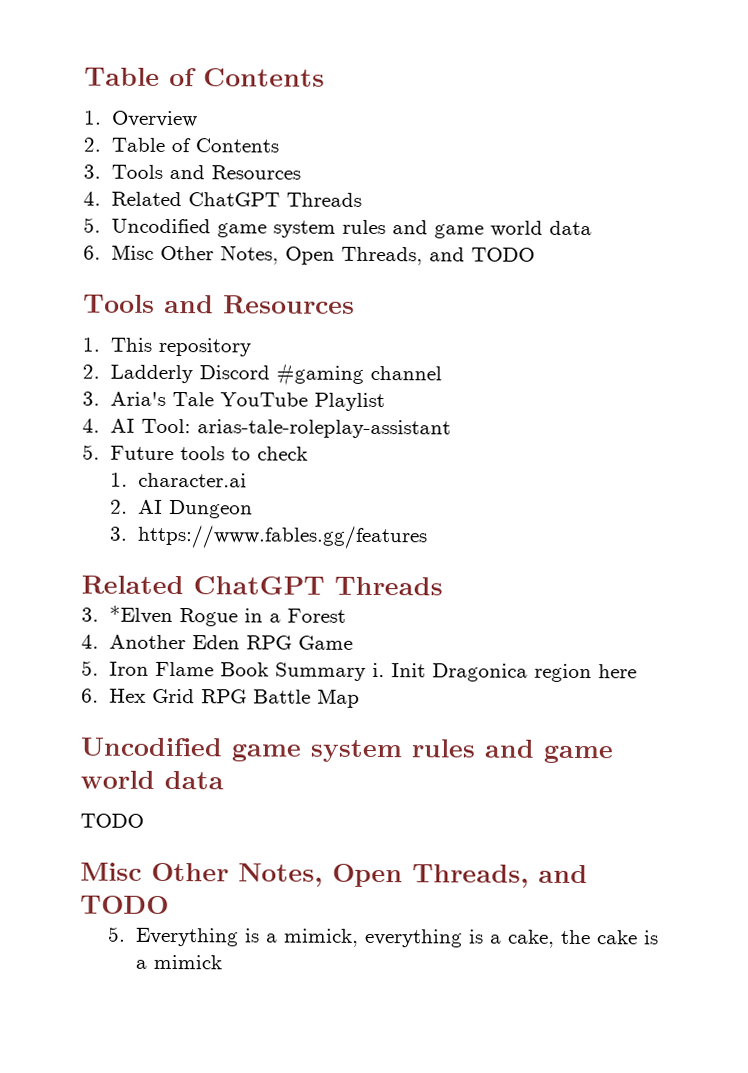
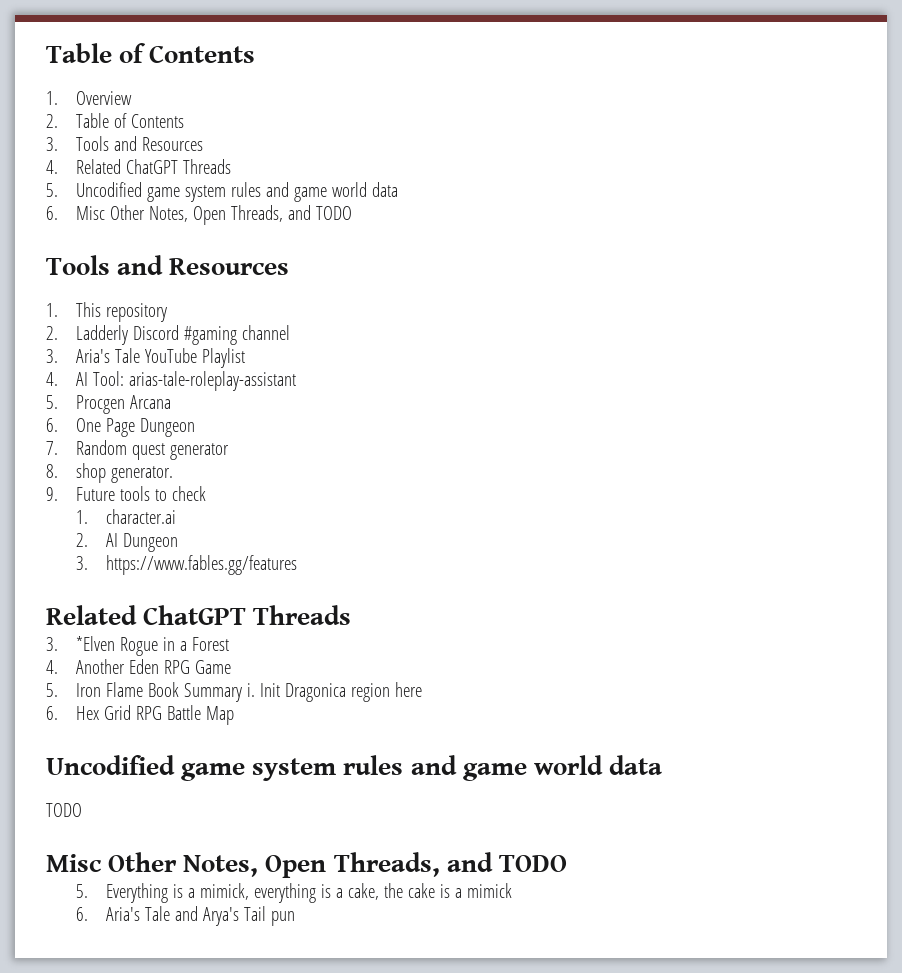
- 5. Future tools to check
+ 5. Procgen Arcana
+ 6. One Page Dungeon
+ 7. Random quest generator
+ 8. shop generator.
+ 9. Future tools to check
+ 6. Aria's Tale and Arya's Tail pun

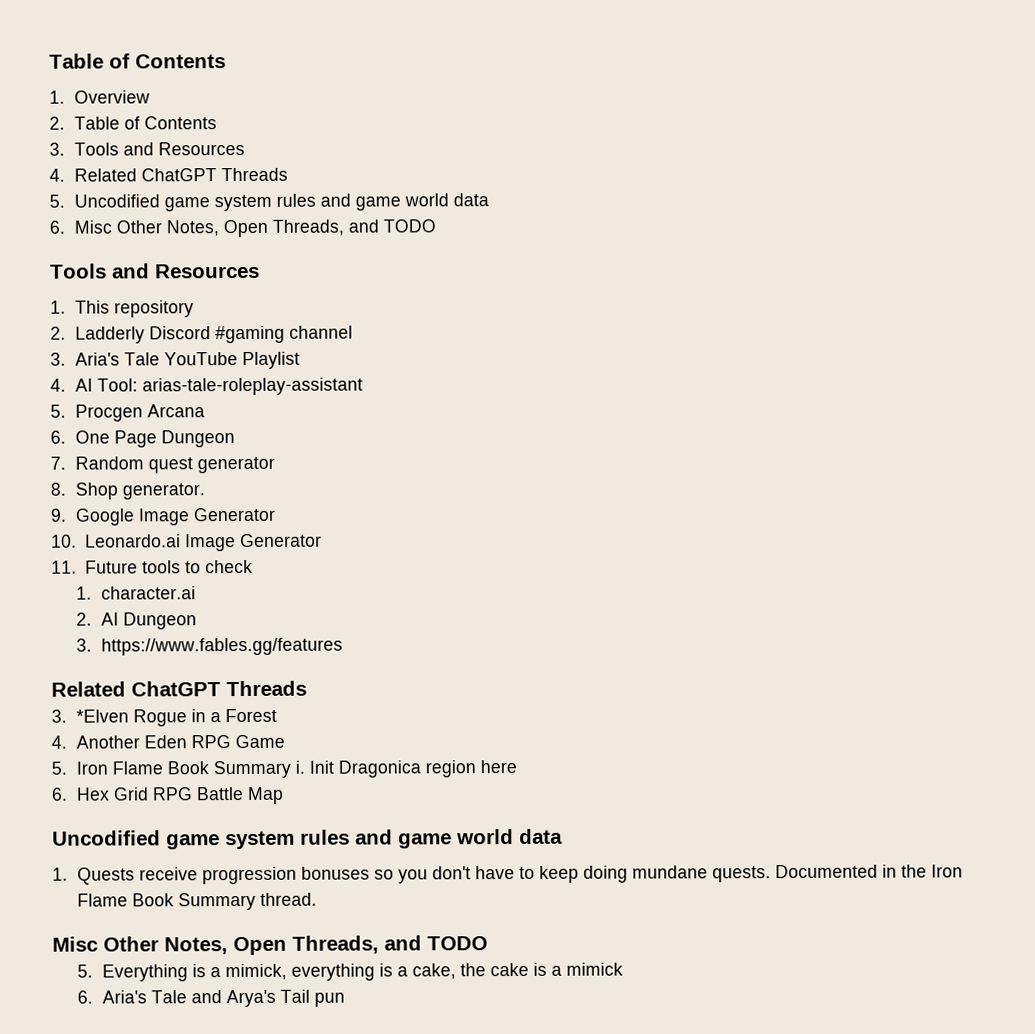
- 8. shop generator.
+ 8. Shop generator.
- 9. Future tools to check
+ 9. Google Image Generator
+ 10. Leonardo.ai Image Generator
+ 11. Future tools to check
  6. Hex Grid RPG Battle Map
  Uncodified game system rules and game world data
- TODO
+ 1. Quests receive progression bonuses so you don't have to keep doing mundane quests. Documented in the Iron Flame Book Summary thread.

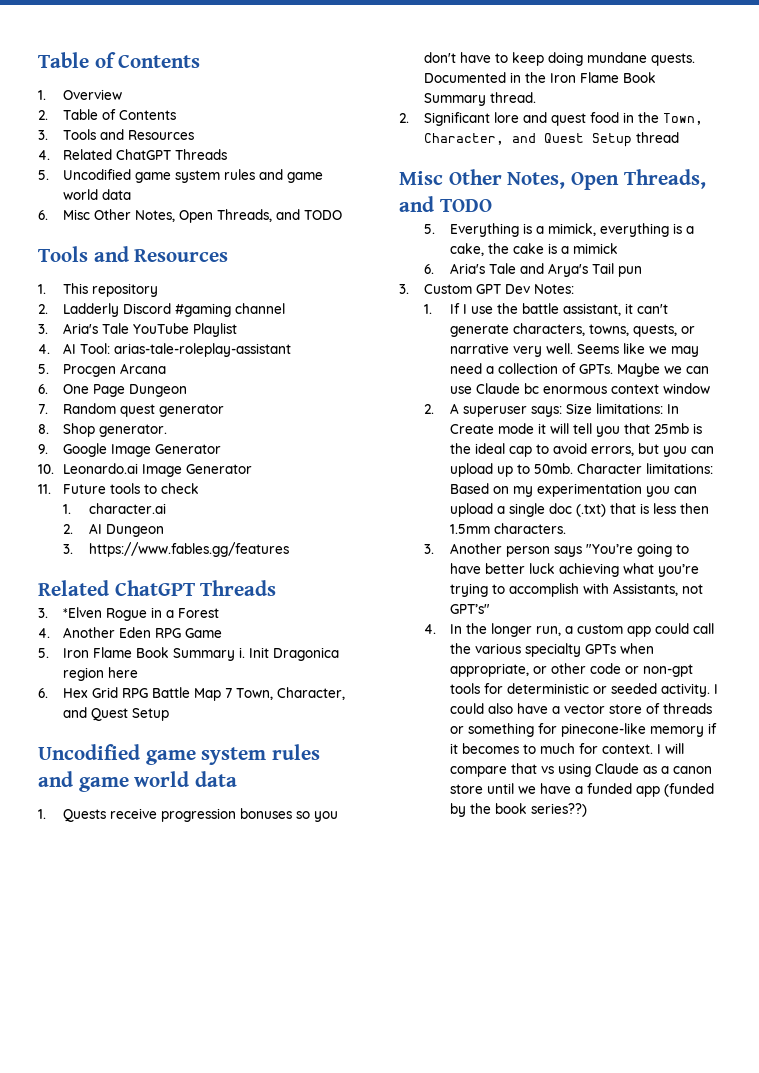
- 6. Hex Grid RPG Battle Map
+ 6. Hex Grid RPG Battle Map 7 Town, Character, and Quest Setup
+ 2. Significant lore and quest food in the Town, Character, and Quest Setup thread
+ 3. Custom GPT Dev Notes:
+ 1. If I use the battle assistant, it can't generate characters, towns, quests, or narrative very well. Seems like we may need a collection of GPTs. Maybe we can use Claude bc enormous context window
+ 2. A superuser says: Size limitations: In Create mode it will tell you that 25mb is the ideal cap to avoid errors, but you can upload up to 50mb. Character limitations: Based on my experimentation you can upload a single doc (.txt) that is less then 1.5mm characters.
+ 3. Another person says "You’re going to have better luck achieving what you’re trying to accomplish with Assistants, not GPT’s"
+ 4. In the longer run, a custom app could call the various specialty GPTs when appropriate, or other code or non-gpt tools for deterministic or seeded activity. I could also have a vector store of threads or something for pinecone-like memory if it becomes to much for context. I will compare that vs using Claude as a canon store until we have a funded app (funded by the book series??)

